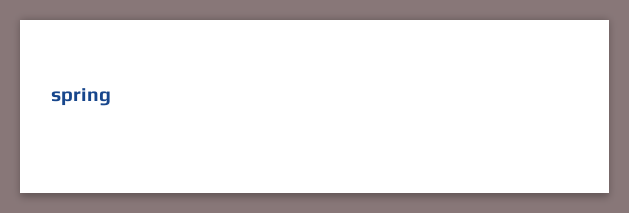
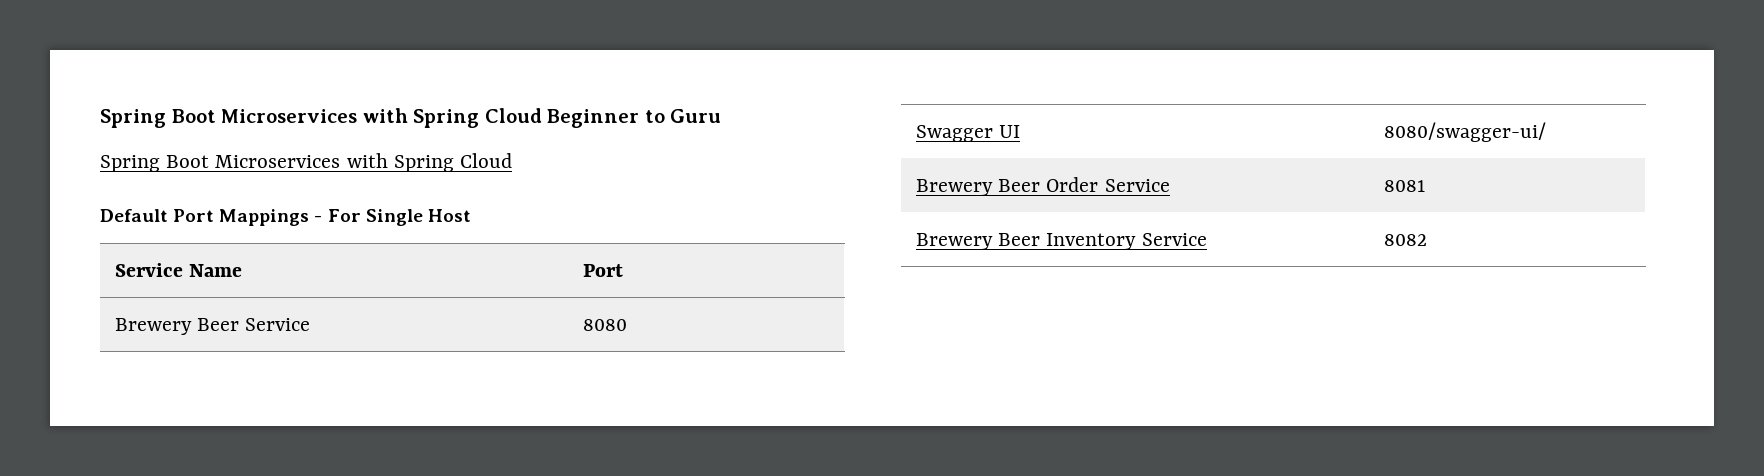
- spring
+ Spring Boot Microservices with Spring Cloud Beginner to Guru
+ Spring Boot Microservices with Spring Cloud
+ Default Port Mappings - For Single Host
+ Service Name | Port
+ Brewery Beer Service | 8080
+ Swagger UI | 8080/swagger-ui/
+ Brewery Beer Order Service | 8081
+ Brewery Beer Inventory Service | 8082

